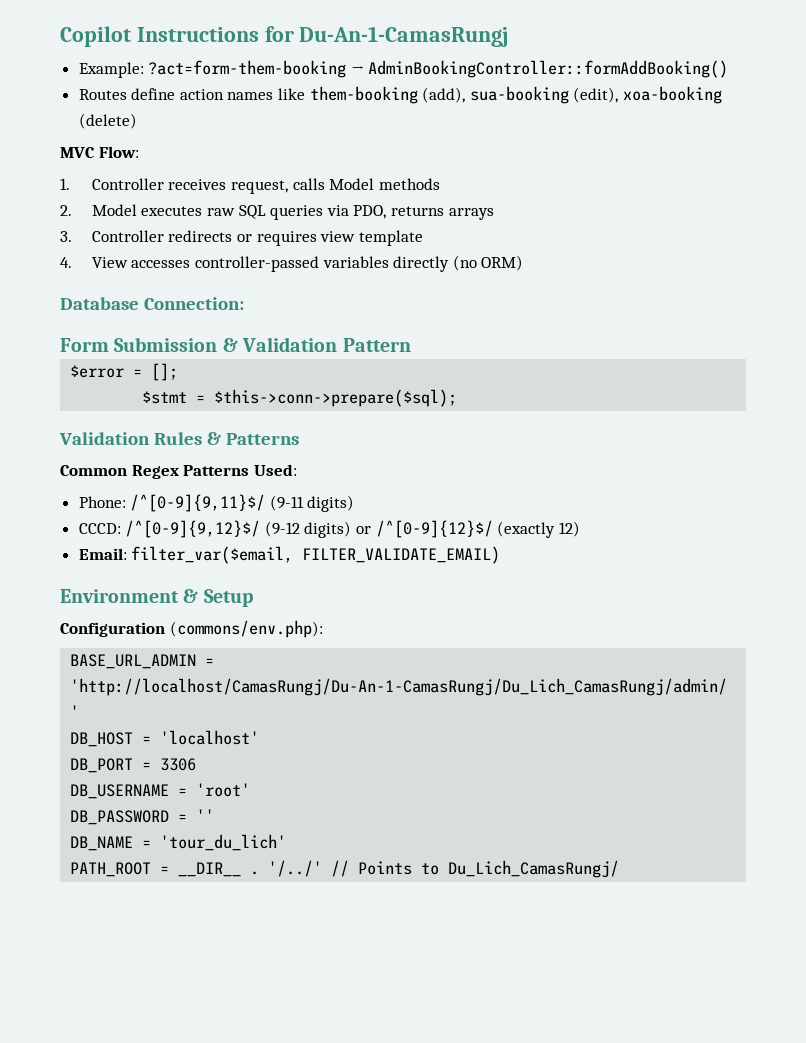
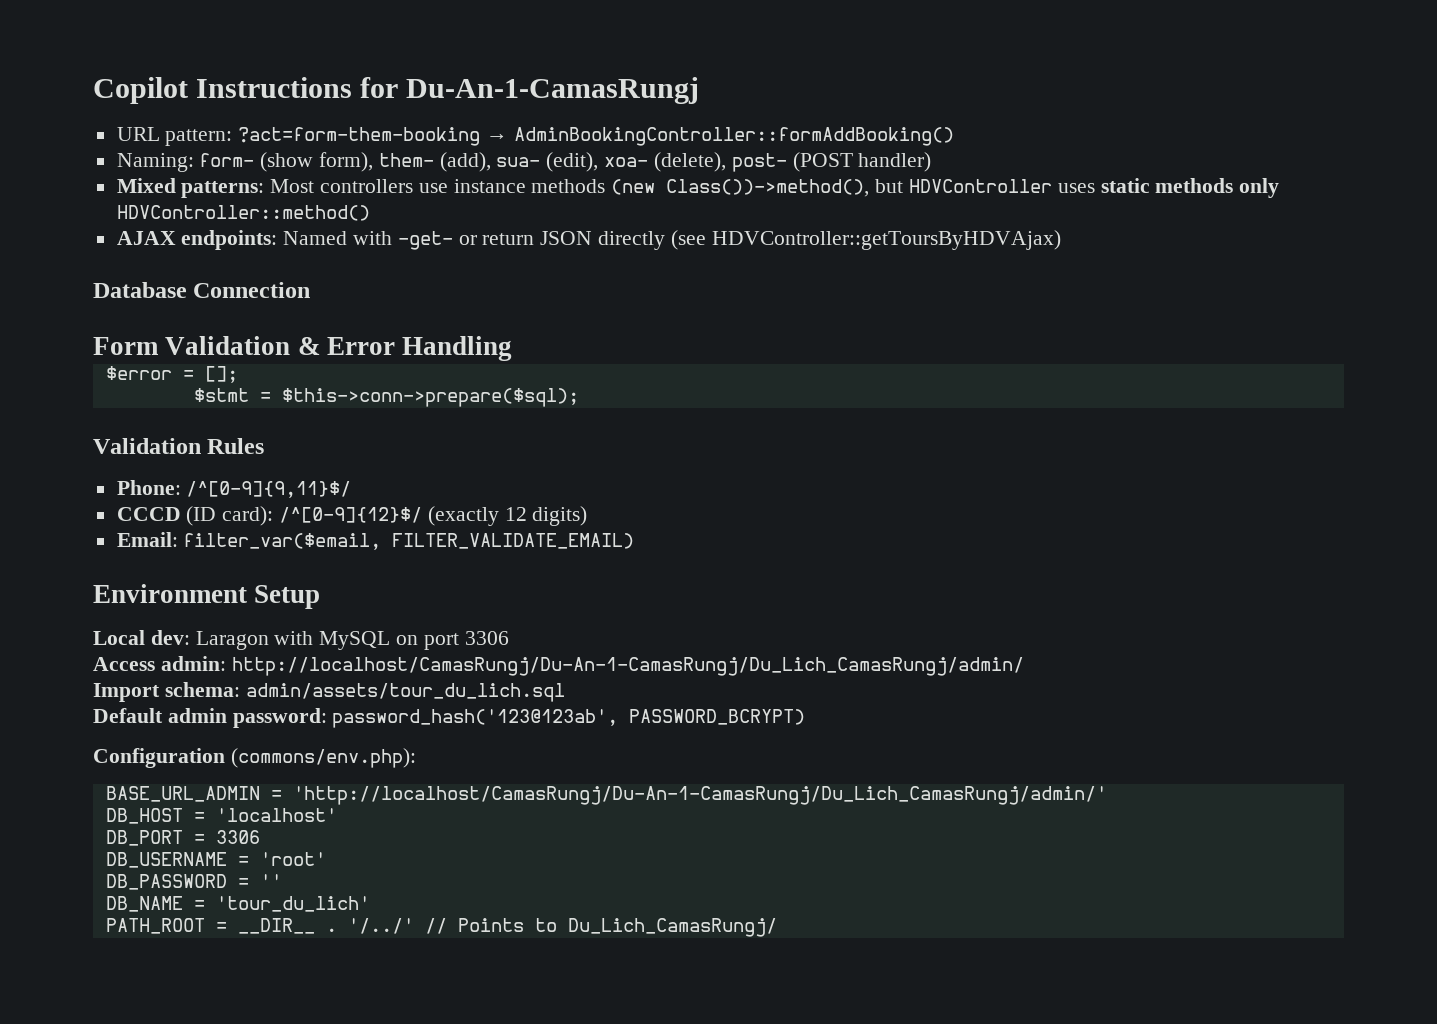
- Example: ?act=form-them-booking → AdminBookingController::formAddBooking()
+ URL pattern: ?act=form-them-booking → AdminBookingController::formAddBooking()
- Routes define action names like them-booking (add), sua-booking (edit), xoa-booking (delete)
- MVC Flow:
- 1. Controller receives request, calls Model methods
- 2. Model executes raw SQL queries via PDO, returns arrays
- 3. Controller redirects or requires view template
- 4. View accesses controller-passed variables directly (no ORM)
+ Naming: form- (show form), them- (add), sua- (edit), xoa- (delete), post- (POST handler)
+ Mixed patterns: Most controllers use instance methods (new Class())->method(), but HDVController uses static methods only HDVController::method()
+ AJAX endpoints: Named with -get- or return JSON directly (see HDVController::getToursByHDVAjax)
- Database Connection:
+ Database Connection
- Form Submission & Validation Pattern
+ Form Validation & Error Handling
- Validation Rules & Patterns
- Common Regex Patterns Used:
- Phone: /^[0-9]{9,11}$/ (9-11 digits)
- CCCD: /^[0-9]{9,12}$/ (9-12 digits) or /^[0-9]{12}$/ (exactly 12)
+ Validation Rules
+ Phone: /^[0-9]{9,11}$/
+ CCCD (ID card): /^[0-9]{12}$/ (exactly 12 digits)
- Environment & Setup
+ Environment Setup
+ Local dev: Laragon with MySQL on port 3306
+ Access admin: http://localhost/CamasRungj/Du-An-1-CamasRungj/Du_Lich_CamasRungj/admin/
+ Import schema: admin/assets/tour_du_lich.sql
+ Default admin password: password_hash('123@123ab', PASSWORD_BCRYPT)

